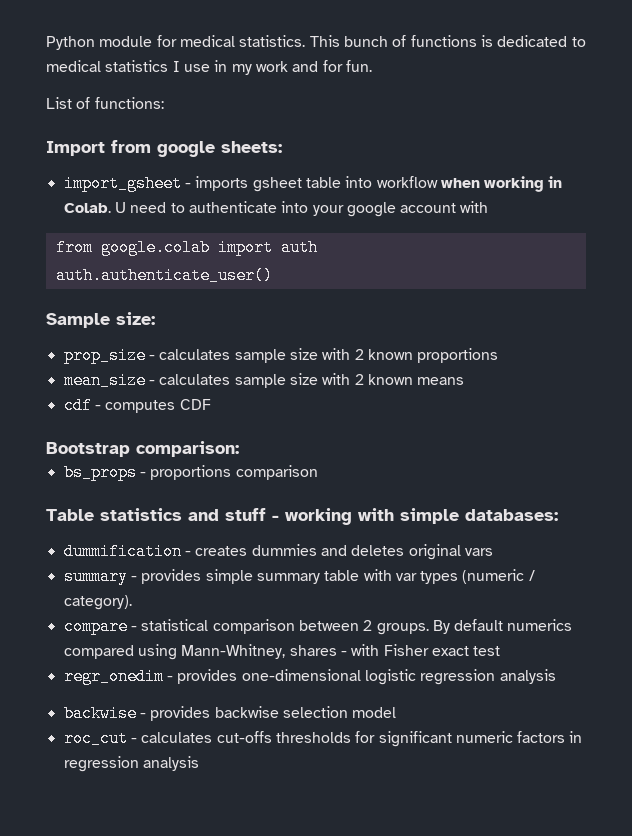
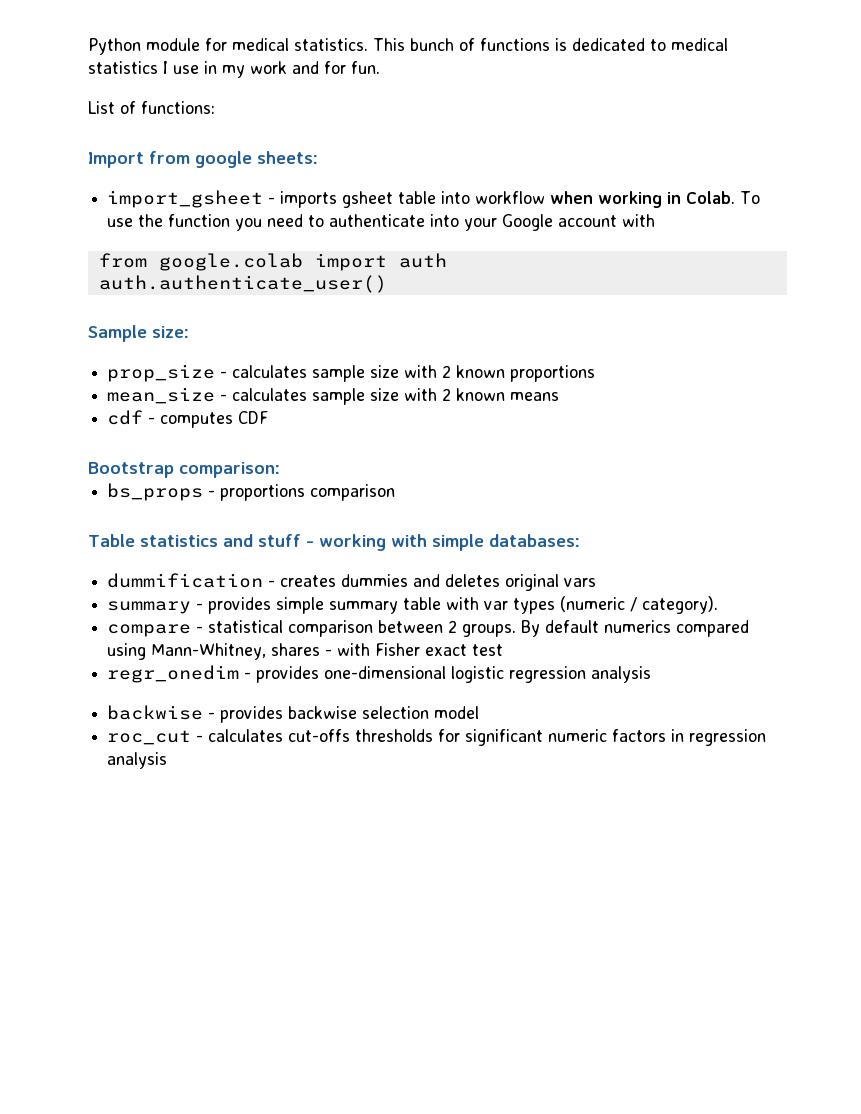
- U need to authenticate into your google account with
+ To use the function you need to authenticate into your Google account with

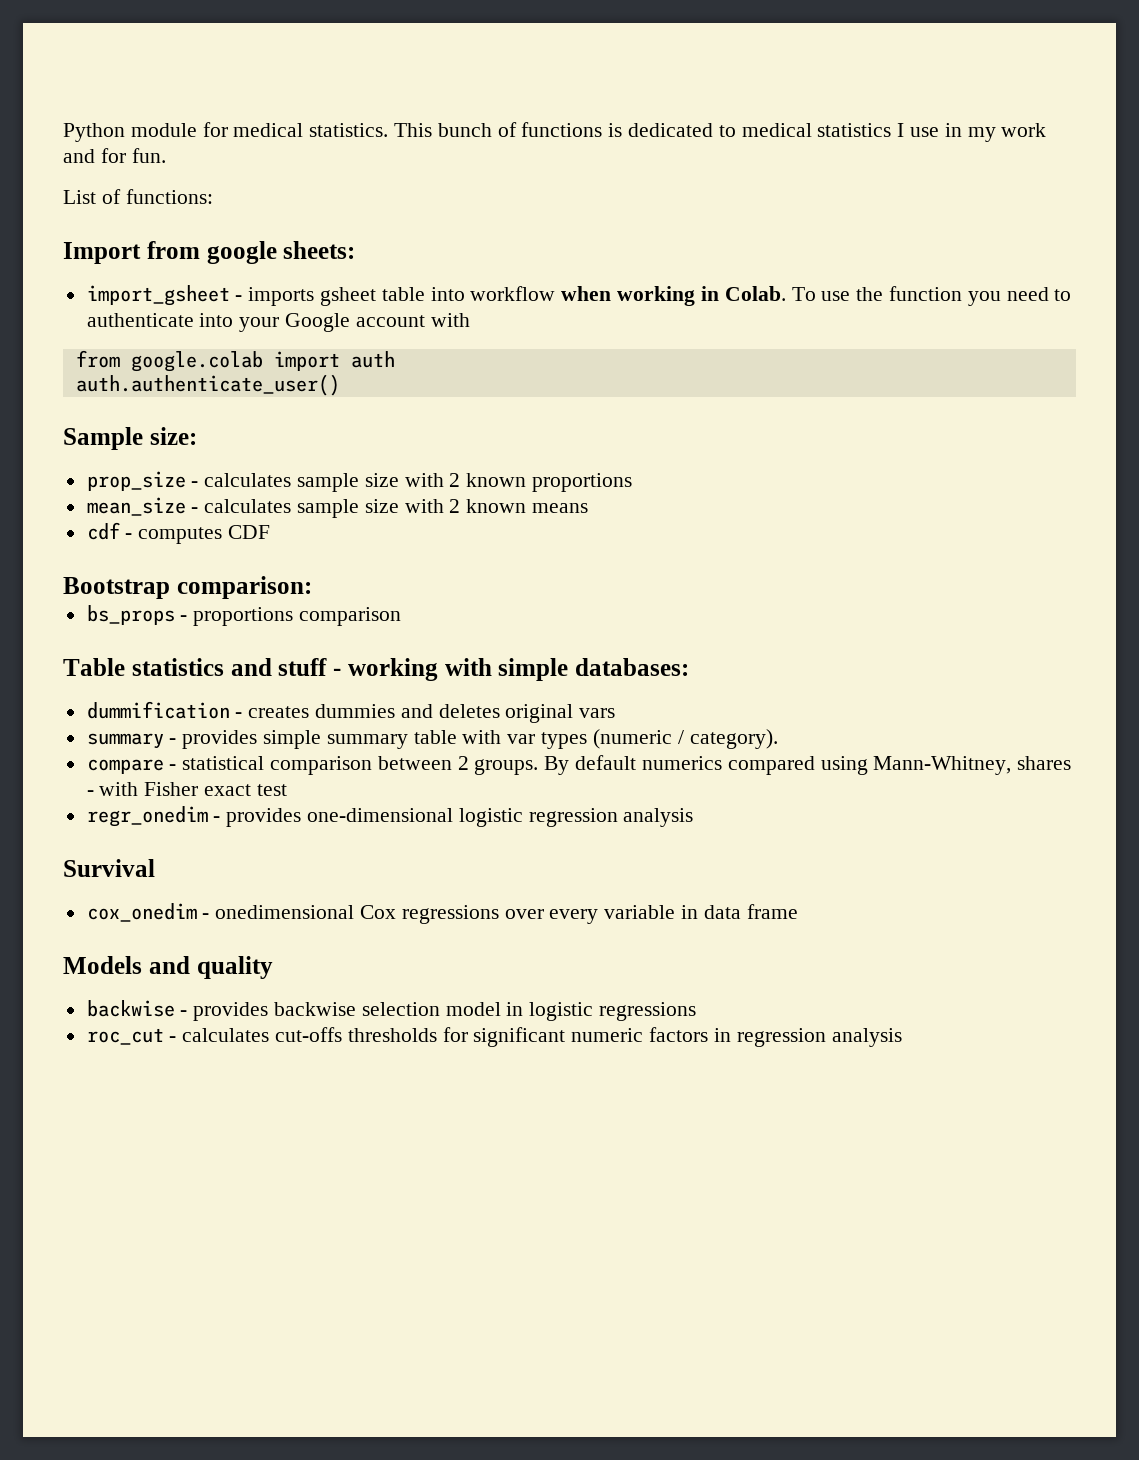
+ Survival
+ cox_onedim - onedimensional Cox regressions over every variable in data frame
+ Models and quality
- backwise - provides backwise selection model
+ backwise - provides backwise selection model in logistic regressions

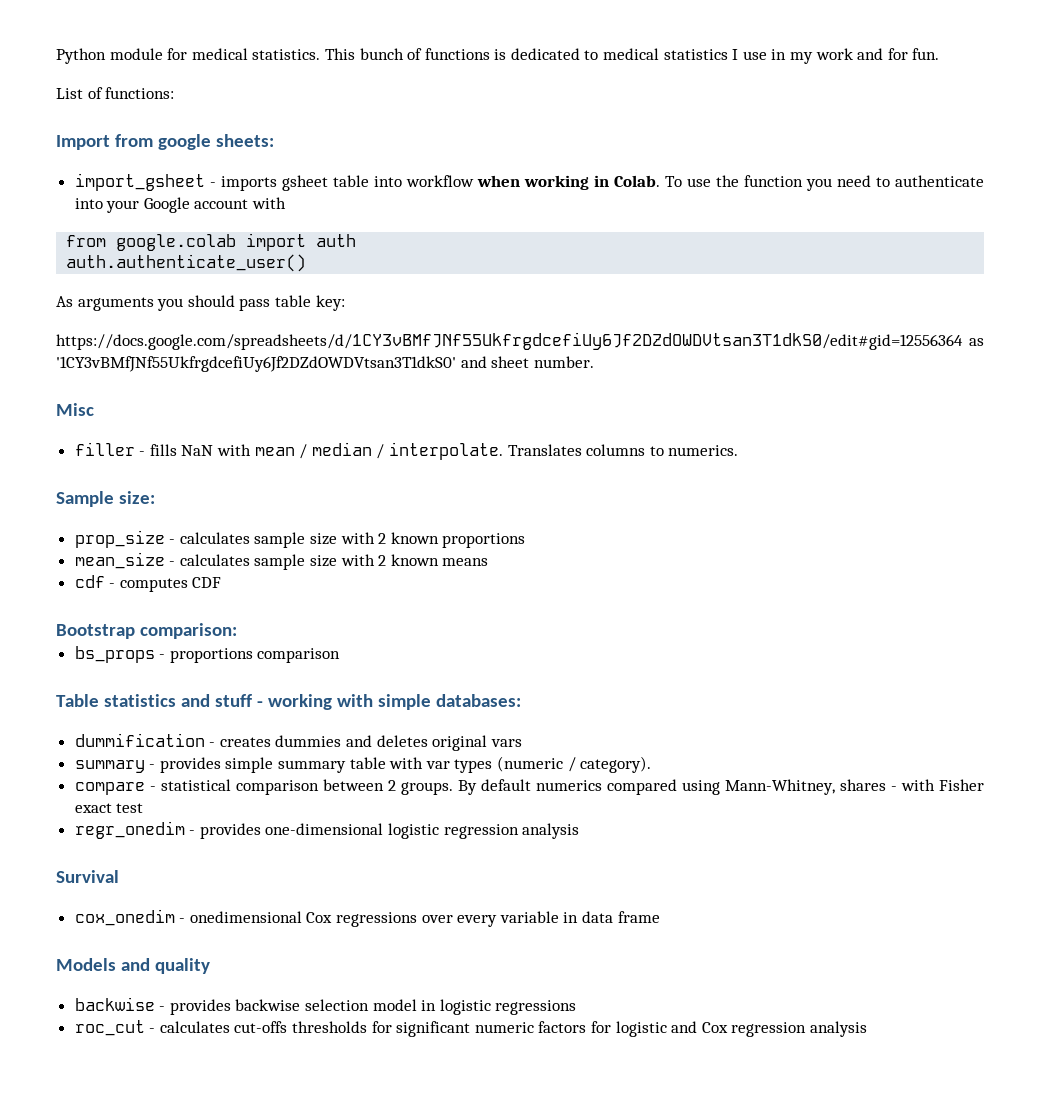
+ As arguments you should pass table key:
+ https://docs.google.com/spreadsheets/d/1CY3vBMfJNf55UkfrgdcefiUy6Jf2DZdOWDVtsan3T1dkS0/edit#gid=12556364 as '1CY3vBMfJNf55UkfrgdcefiUy6Jf2DZdOWDVtsan3T1dkS0' and sheet number.
+ Misc
+ filler - fills NaN with mean / median / interpolate. Translates columns to numerics.
- roc_cut - calculates cut-offs thresholds for significant numeric factors in regression analysis
+ roc_cut - calculates cut-offs thresholds for significant numeric factors for logistic and Cox regression analysis

